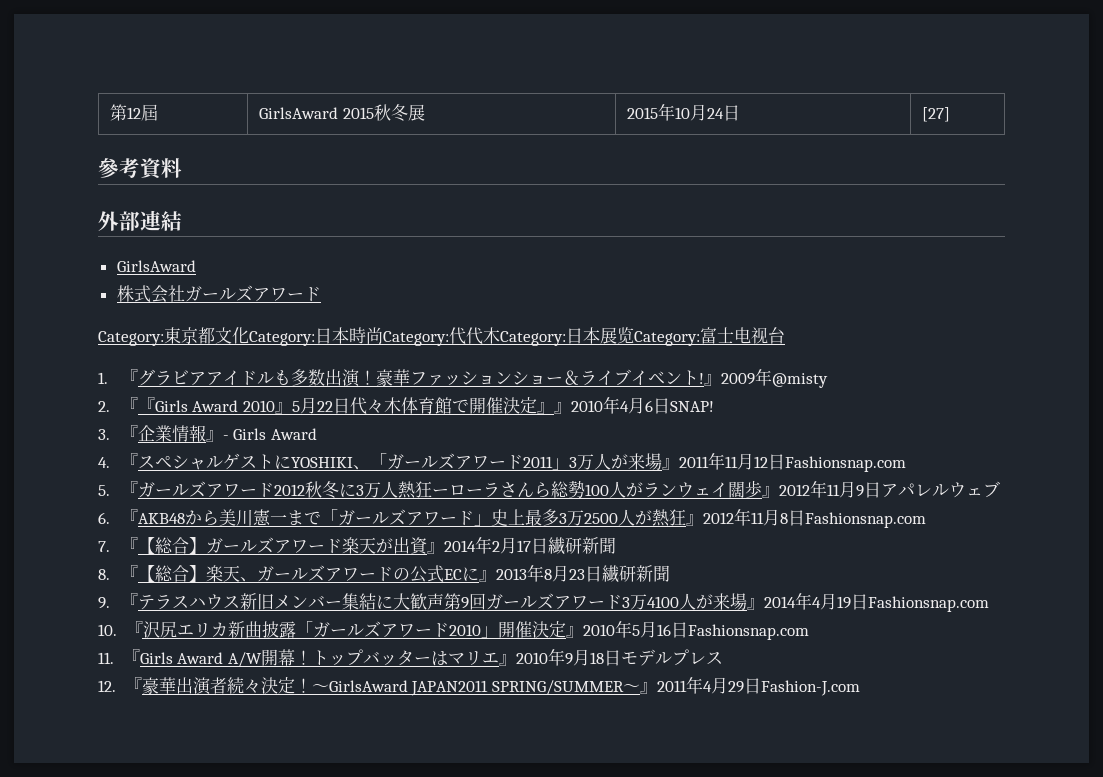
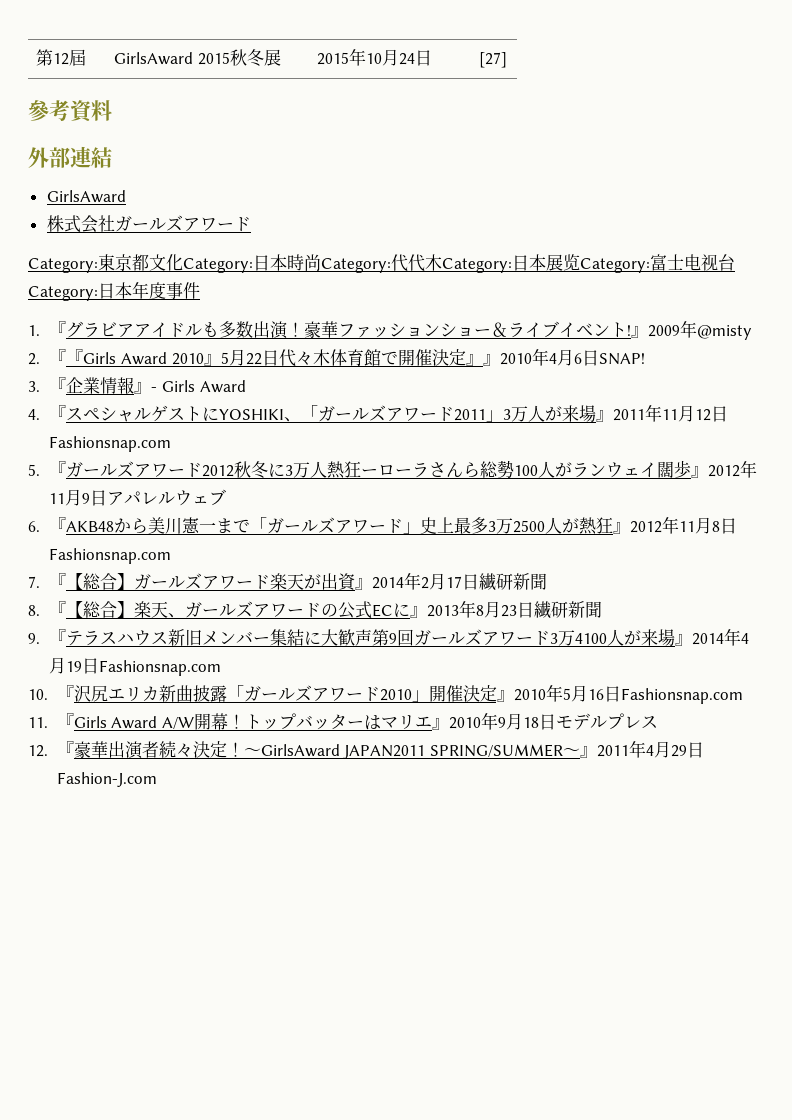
- Category:東京都文化Category:日本時尚Category:代代木Category:日本展览Category:富士电视台
+ Category:東京都文化Category:日本時尚Category:代代木Category:日本展览Category:富士电视台Category:日本年度事件

